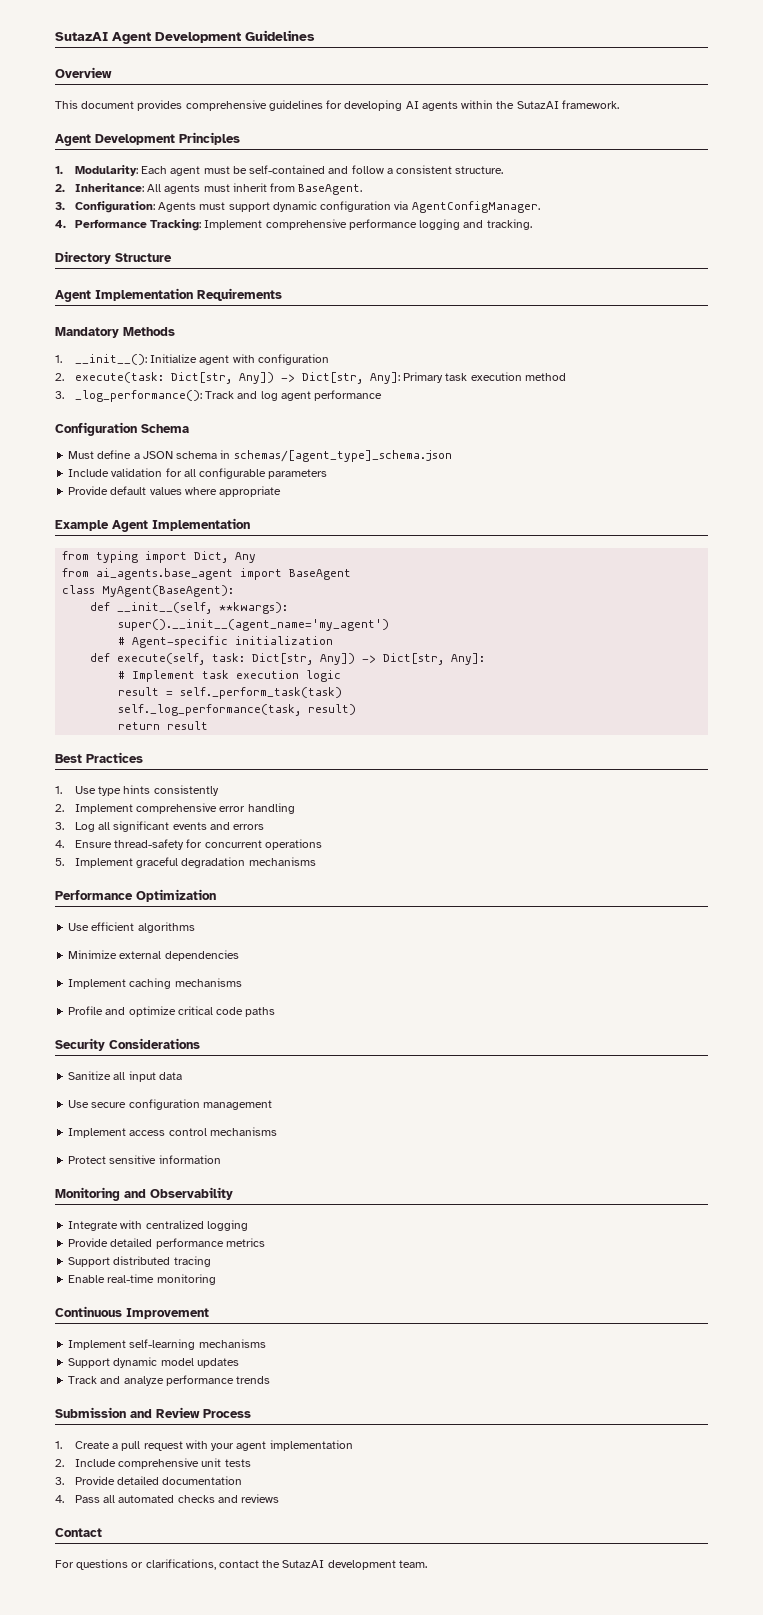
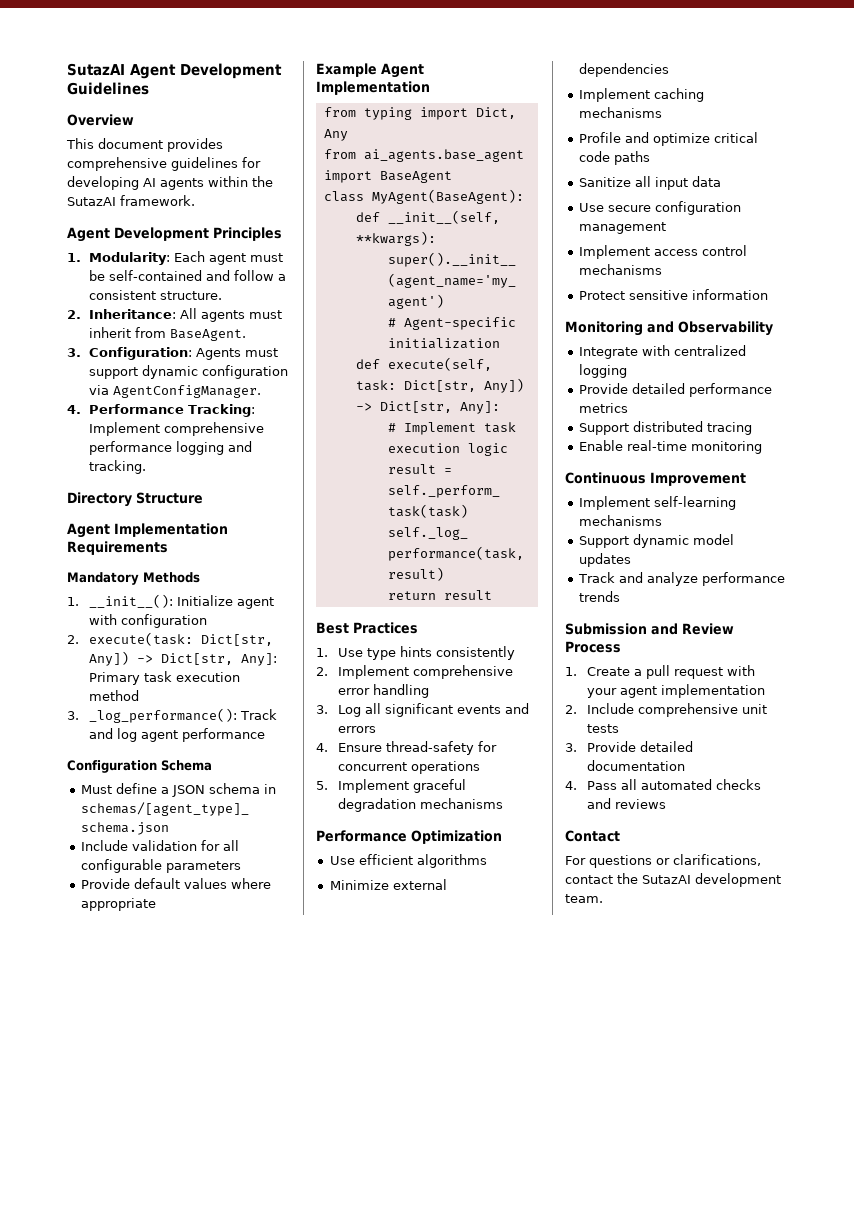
- Security Considerations

